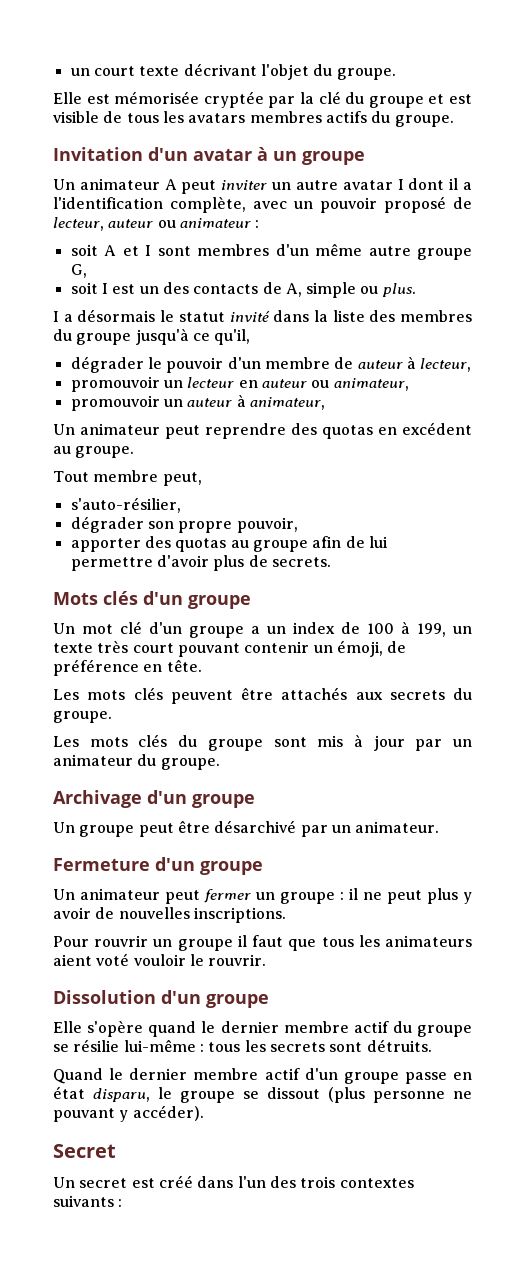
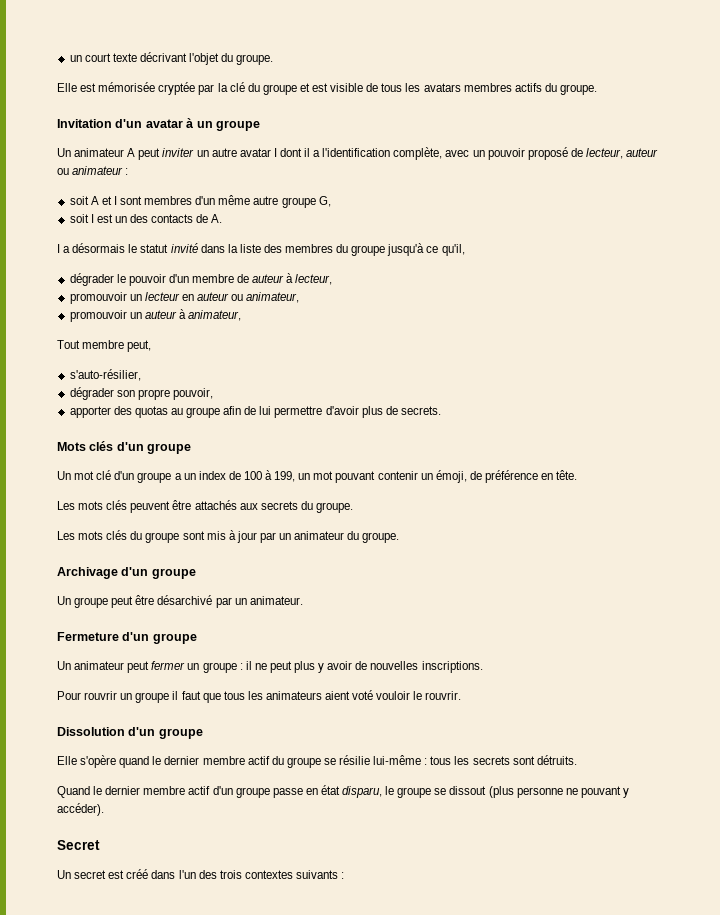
- soit I est un des contacts de A, simple ou plus.
+ soit I est un des contacts de A.
- Un animateur peut reprendre des quotas en excédent au groupe.
- Un mot clé d'un groupe a un index de 100 à 199, un texte très court pouvant contenir un émoji, de préférence en tête.
+ Un mot clé d'un groupe a un index de 100 à 199, un mot pouvant contenir un émoji, de préférence en tête.

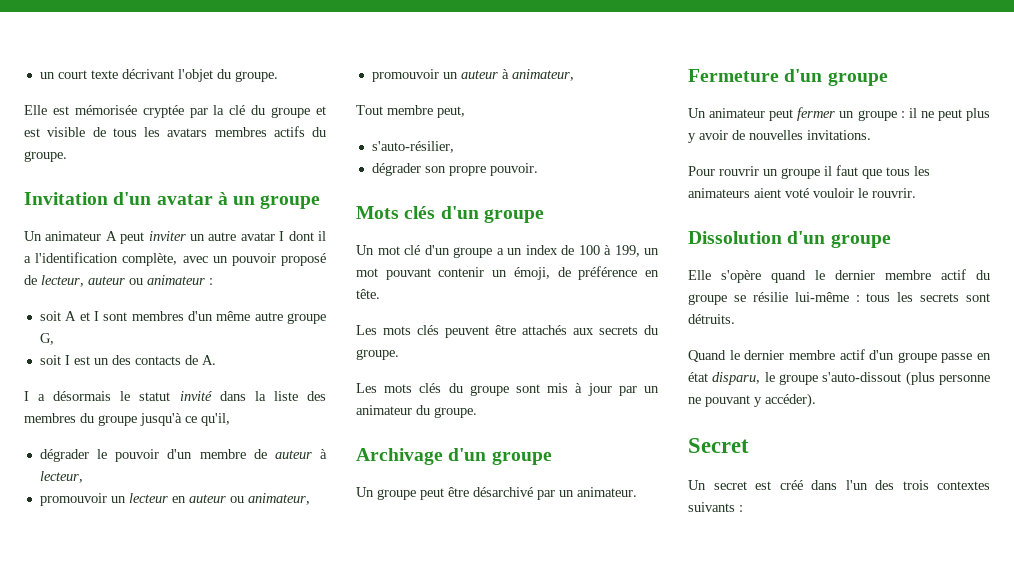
- dégrader son propre pouvoir,
- apporter des quotas au groupe afin de lui permettre d'avoir plus de secrets.
+ dégrader son propre pouvoir.
- Un animateur peut fermer un groupe : il ne peut plus y avoir de nouvelles inscriptions.
+ Un animateur peut fermer un groupe : il ne peut plus y avoir de nouvelles invitations.
- Quand le dernier membre actif d'un groupe passe en état disparu, le groupe se dissout (plus personne ne pouvant y accéder).
+ Quand le dernier membre actif d'un groupe passe en état disparu, le groupe s'auto-dissout (plus personne ne pouvant y accéder).

